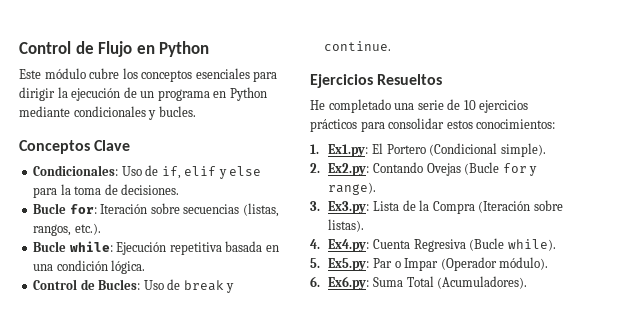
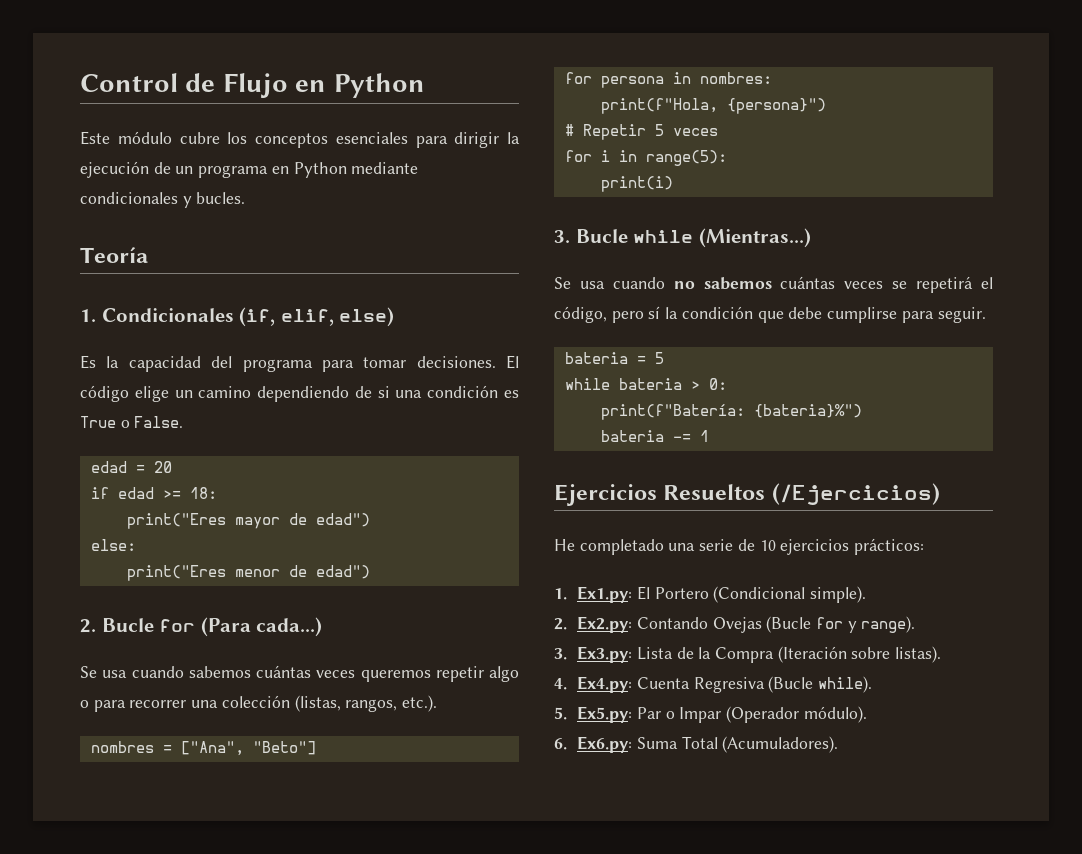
- Conceptos Clave
- Condicionales: Uso de if, elif y else para la toma de decisiones.
- Bucle for: Iteración sobre secuencias (listas, rangos, etc.).
- Bucle while: Ejecución repetitiva basada en una condición lógica.
- Control de Bucles: Uso de break y continue.
+ Teoría
+ 1. Condicionales (if, elif, else)
+ Es la capacidad del programa para tomar decisiones. El código elige un camino dependiendo de si una condición es True o False.
+ edad = 20
+ if edad >= 18:
+ print("Eres mayor de edad")
+ else:
+ print("Eres menor de edad")
+ 2. Bucle for (Para cada...)
+ Se usa cuando sabemos cuántas veces queremos repetir algo o para recorrer una colección (listas, rangos, etc.).
+ nombres = ["Ana", "Beto"]
+ for persona in nombres:
+ print(f"Hola, {persona}")
+ # Repetir 5 veces
+ for i in range(5):
+ print(i)
+ 3. Bucle while (Mientras...)
+ Se usa cuando no sabemos cuántas veces se repetirá el código, pero sí la condición que debe cumplirse para seguir.
+ bateria = 5
+ while bateria > 0:
+ print(f"Batería: {bateria}%")
+ bateria -= 1
- Ejercicios Resueltos
+ Ejercicios Resueltos (/Ejercicios)
- He completado una serie de 10 ejercicios prácticos para consolidar estos conocimientos:
+ He completado una serie de 10 ejercicios prácticos:

